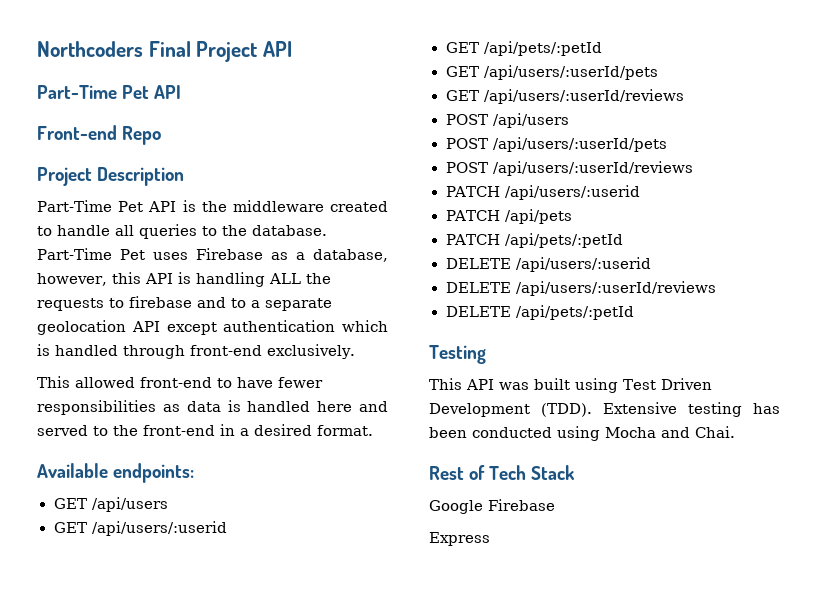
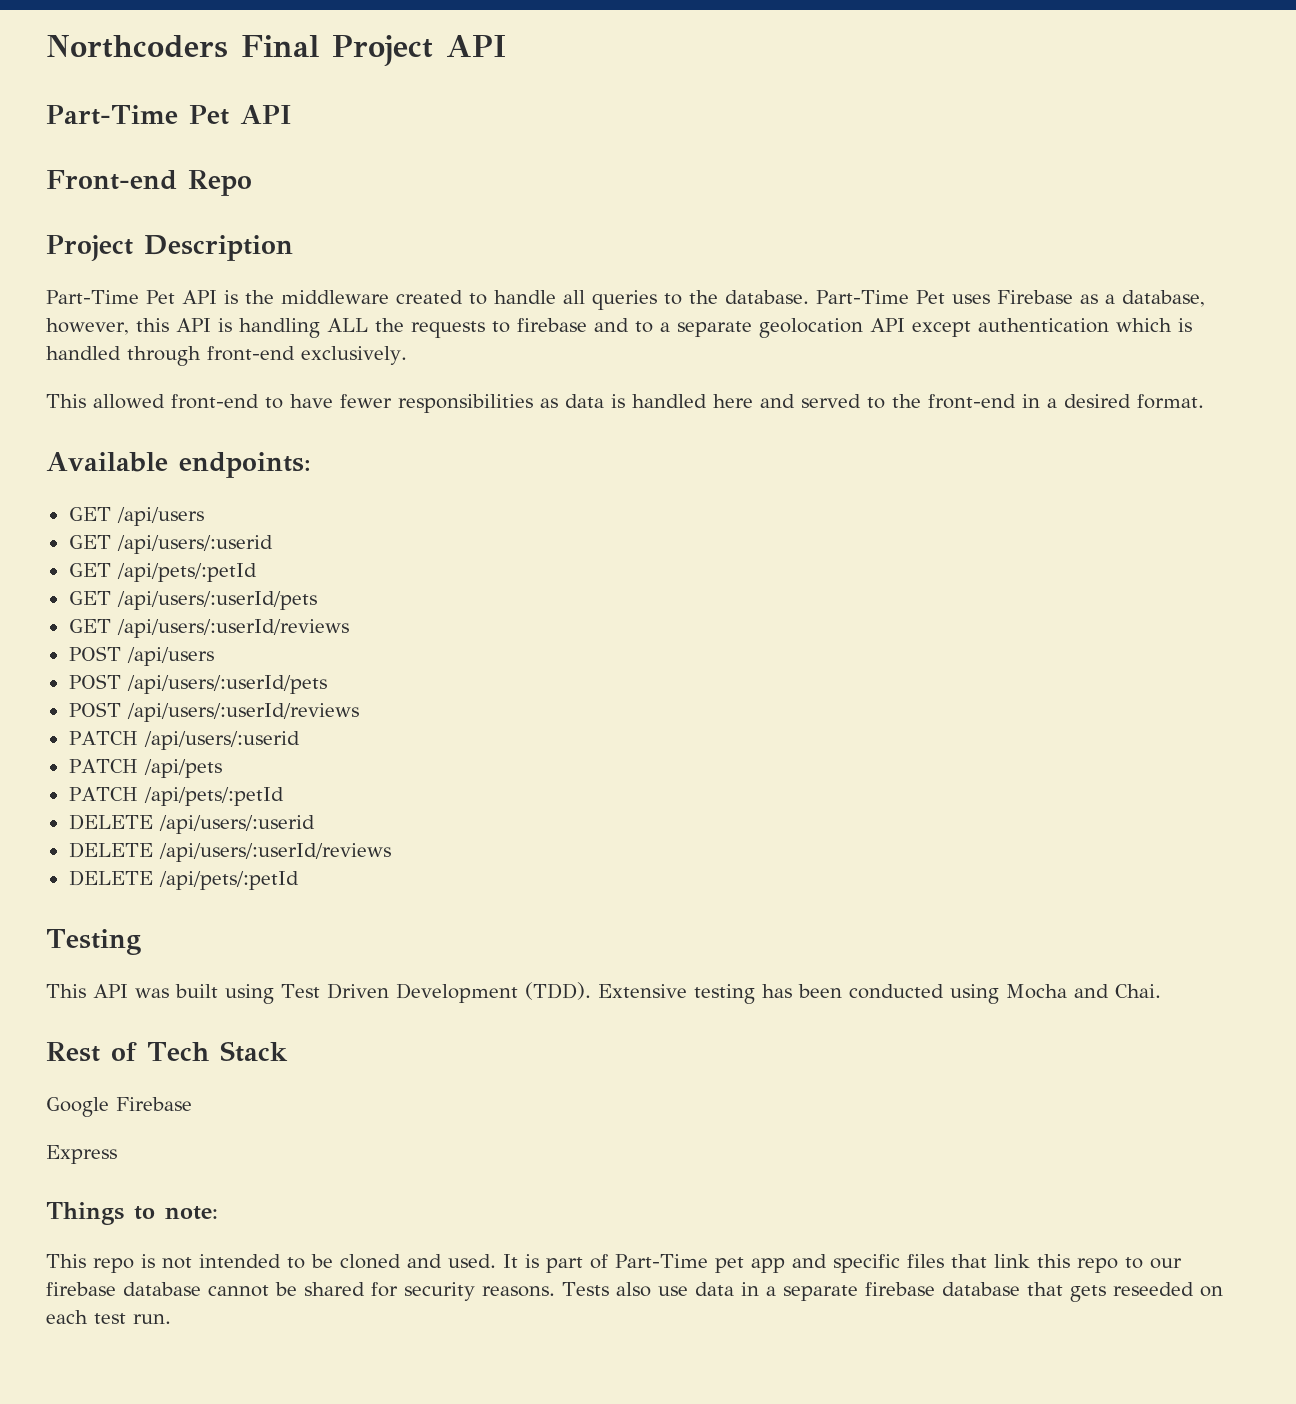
+ Things to note:
+ This repo is not intended to be cloned and used. It is part of Part-Time pet app and specific files that link this repo to our firebase database cannot be shared for security reasons. Tests also use data in a separate firebase database that gets reseeded on each test run.

